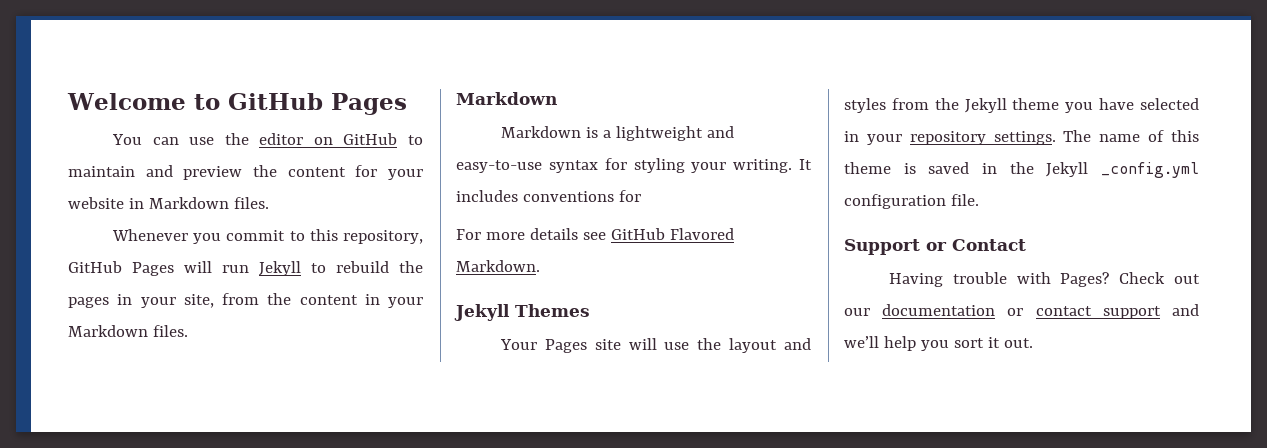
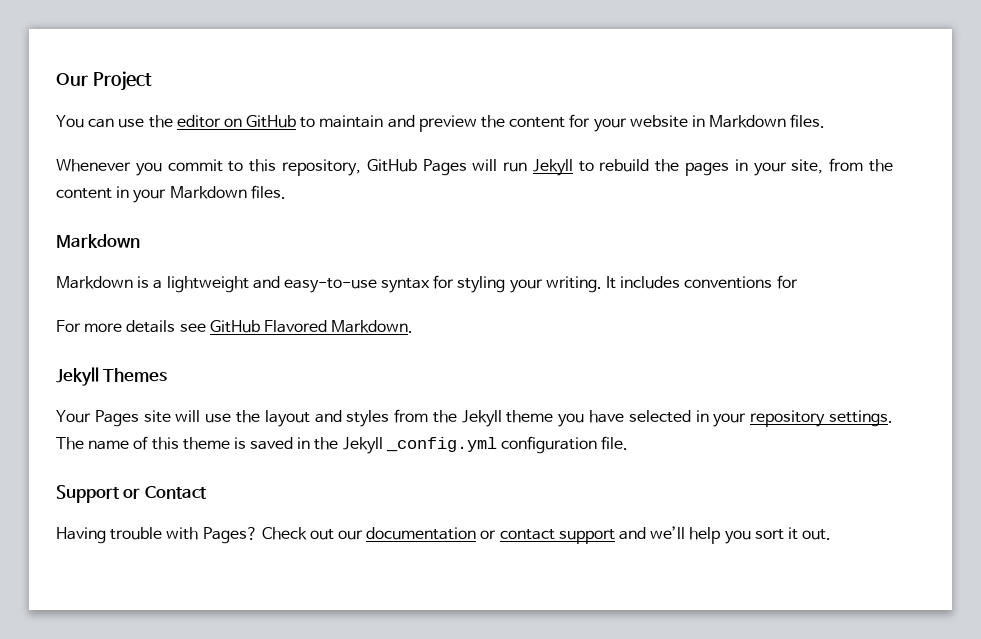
- Welcome to GitHub Pages
+ Our Project

